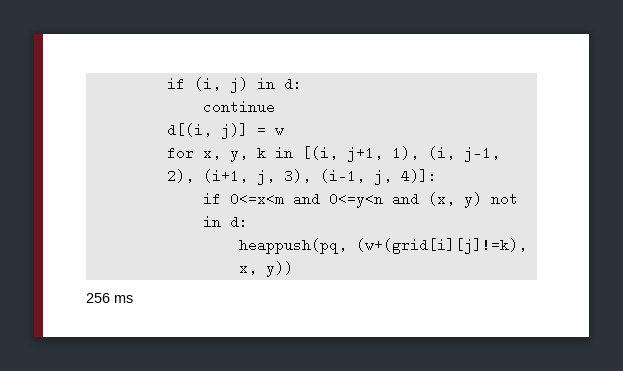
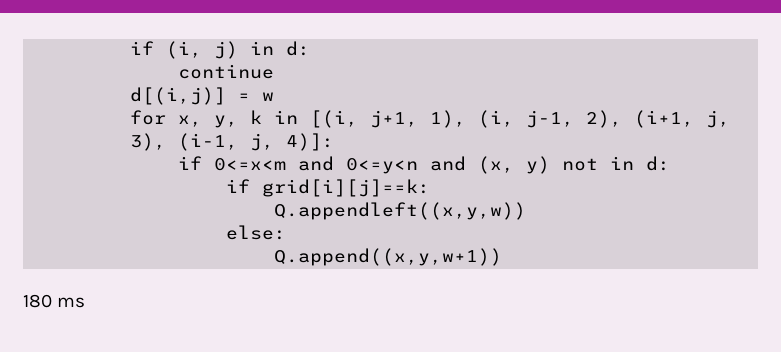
- d[(i, j)] = w
+ d[(i,j)] = w
- heappush(pq, (w+(grid[i][j]!=k), x, y))
- 256 ms
+ if grid[i][j]==k:
+ Q.appendleft((x,y,w))
+ else:
+ Q.append((x,y,w+1))
+ 180 ms

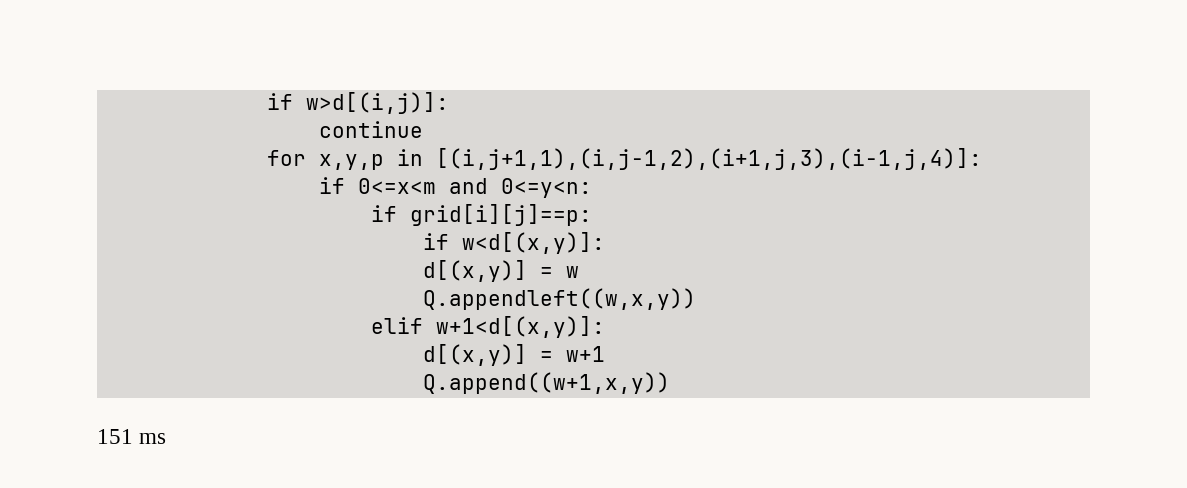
- if (i, j) in d:
+ if w>d[(i,j)]:
  continue
- d[(i,j)] = w
- for x, y, k in [(i, j+1, 1), (i, j-1, 2), (i+1, j, 3), (i-1, j, 4)]:
- if 0<=x<m and 0<=y<n and (x, y) not in d:
- if grid[i][j]==k:
- Q.appendleft((x,y,w))
- else:
- Q.append((x,y,w+1))
- 180 ms
+ for x,y,p in [(i,j+1,1),(i,j-1,2),(i+1,j,3),(i-1,j,4)]:
+ if 0<=x<m and 0<=y<n:
+ if grid[i][j]==p:
+ if w<d[(x,y)]:
+ d[(x,y)] = w
+ Q.appendleft((w,x,y))
+ elif w+1<d[(x,y)]:
+ d[(x,y)] = w+1
+ Q.append((w+1,x,y))
+ 151 ms

